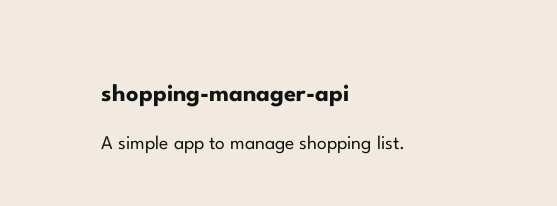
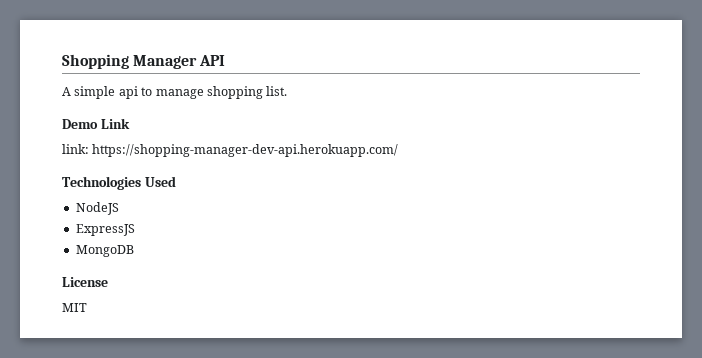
- shopping-manager-api
+ Shopping Manager API
- A simple app to manage shopping list.
+ A simple api to manage shopping list.
+ Demo Link
+ link: https://shopping-manager-dev-api.herokuapp.com/
+ Technologies Used
+ NodeJS
+ ExpressJS
+ MongoDB
+ License
+ MIT

